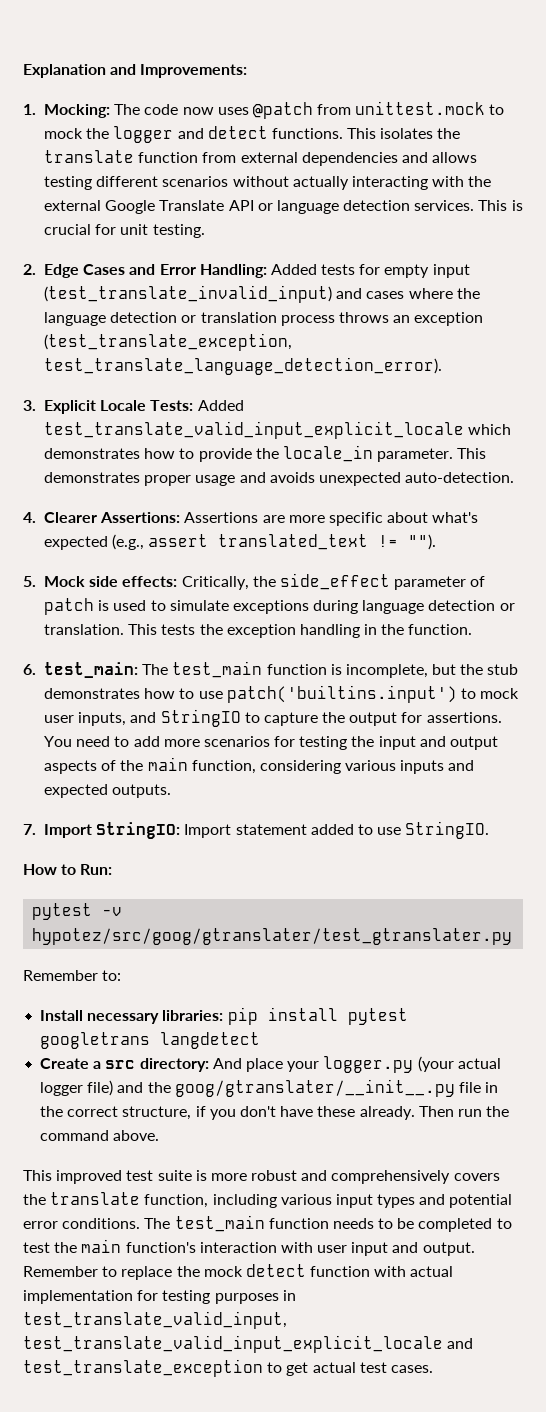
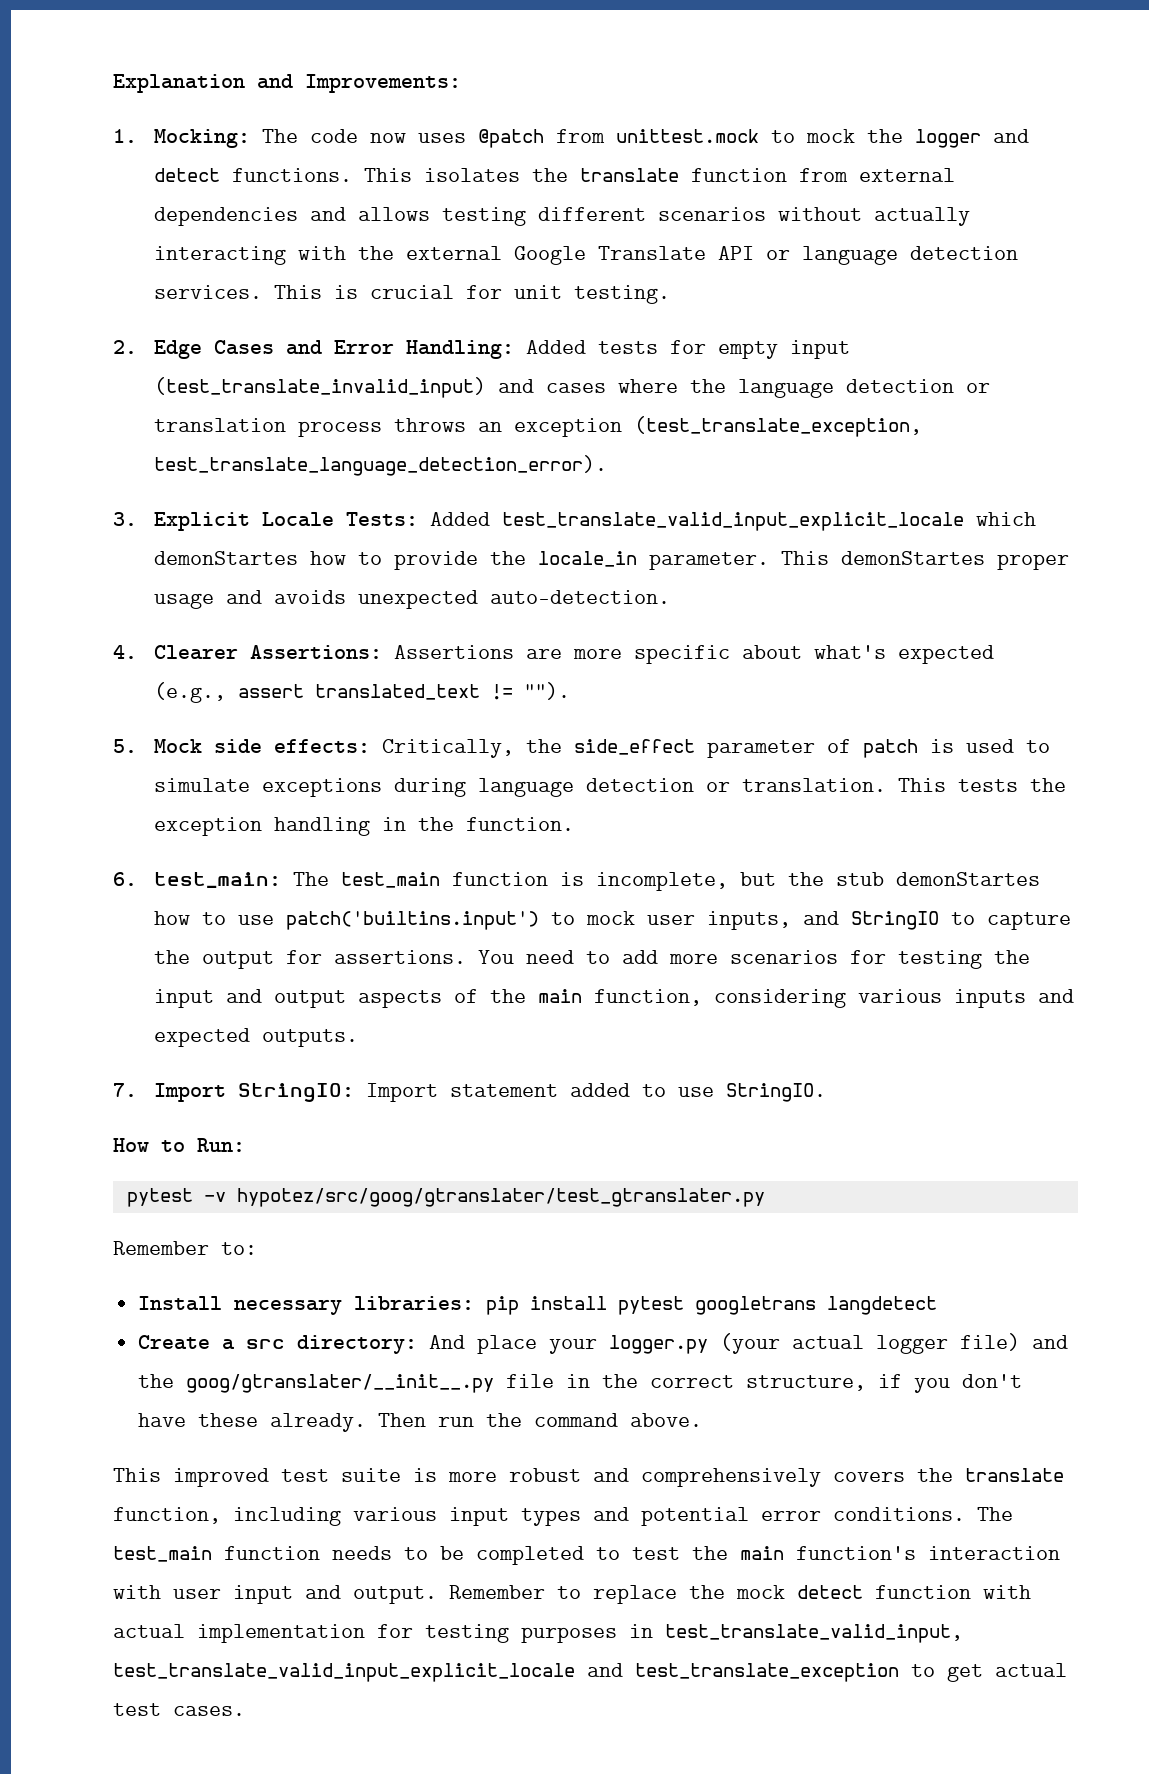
- 3. Explicit Locale Tests: Added test_translate_valid_input_explicit_locale which demonstrates how to provide the locale_in parameter.
+ 3. Explicit Locale Tests: Added test_translate_valid_input_explicit_locale which demonStartes how to provide the locale_in parameter.
- This demonstrates proper usage and avoids unexpected auto-detection.
+ This demonStartes proper usage and avoids unexpected auto-detection.
- 6. test_main: The test_main function is incomplete, but the stub demonstrates how to use patch('builtins.input') to mock user inputs, and StringIO to capture the output for assertions.
+ 6. test_main: The test_main function is incomplete, but the stub demonStartes how to use patch('builtins.input') to mock user inputs, and StringIO to capture the output for assertions.

